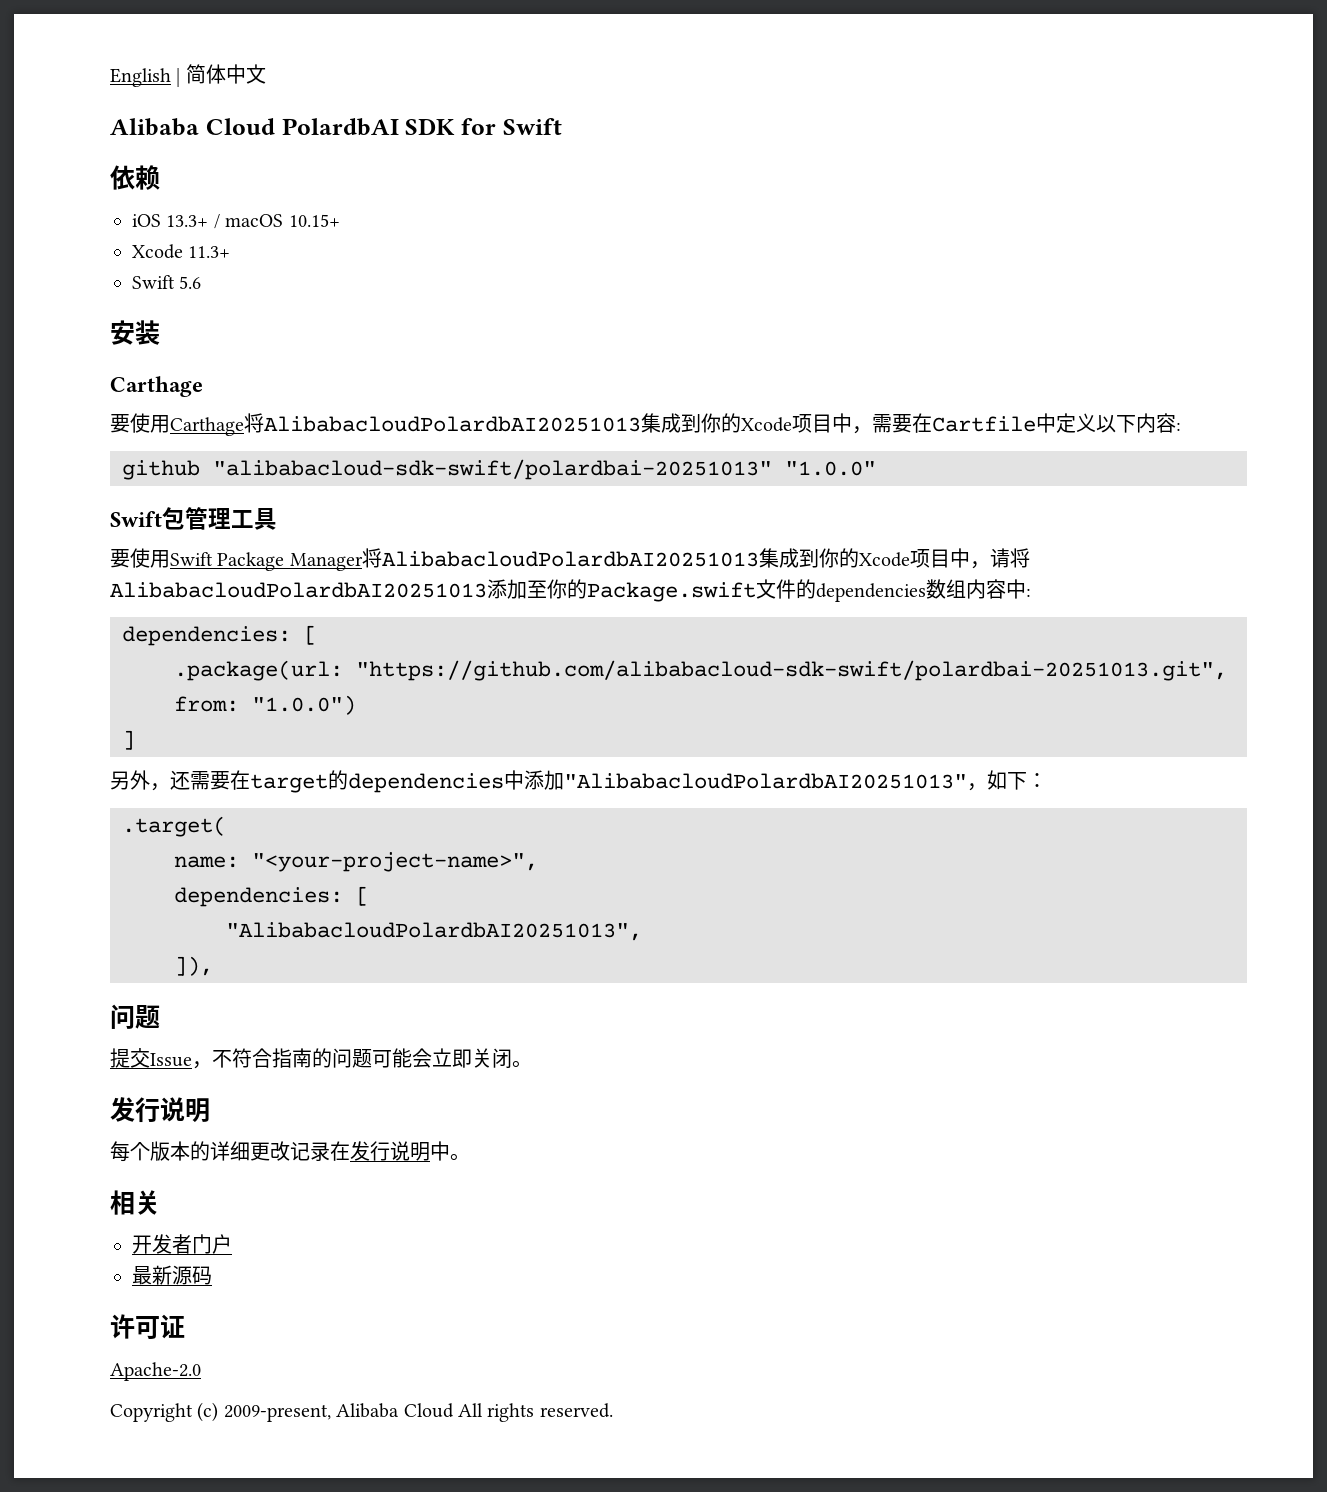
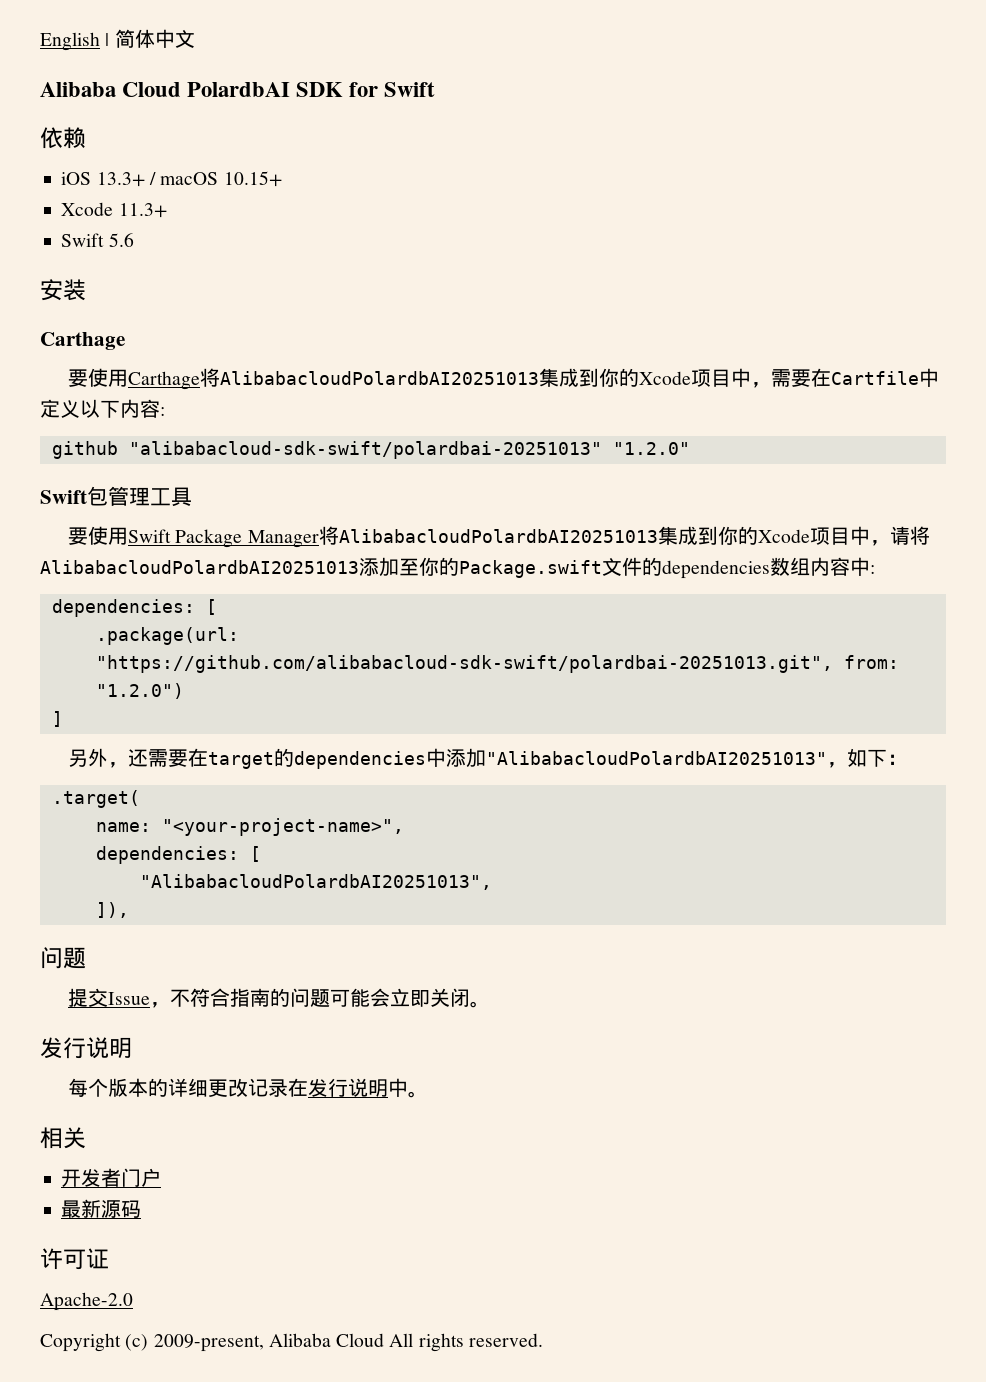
- github "alibabacloud-sdk-swift/polardbai-20251013" "1.0.0"
+ github "alibabacloud-sdk-swift/polardbai-20251013" "1.2.0"
- .package(url: "https://github.com/alibabacloud-sdk-swift/polardbai-20251013.git", from: "1.0.0")
+ .package(url: "https://github.com/alibabacloud-sdk-swift/polardbai-20251013.git", from: "1.2.0")

